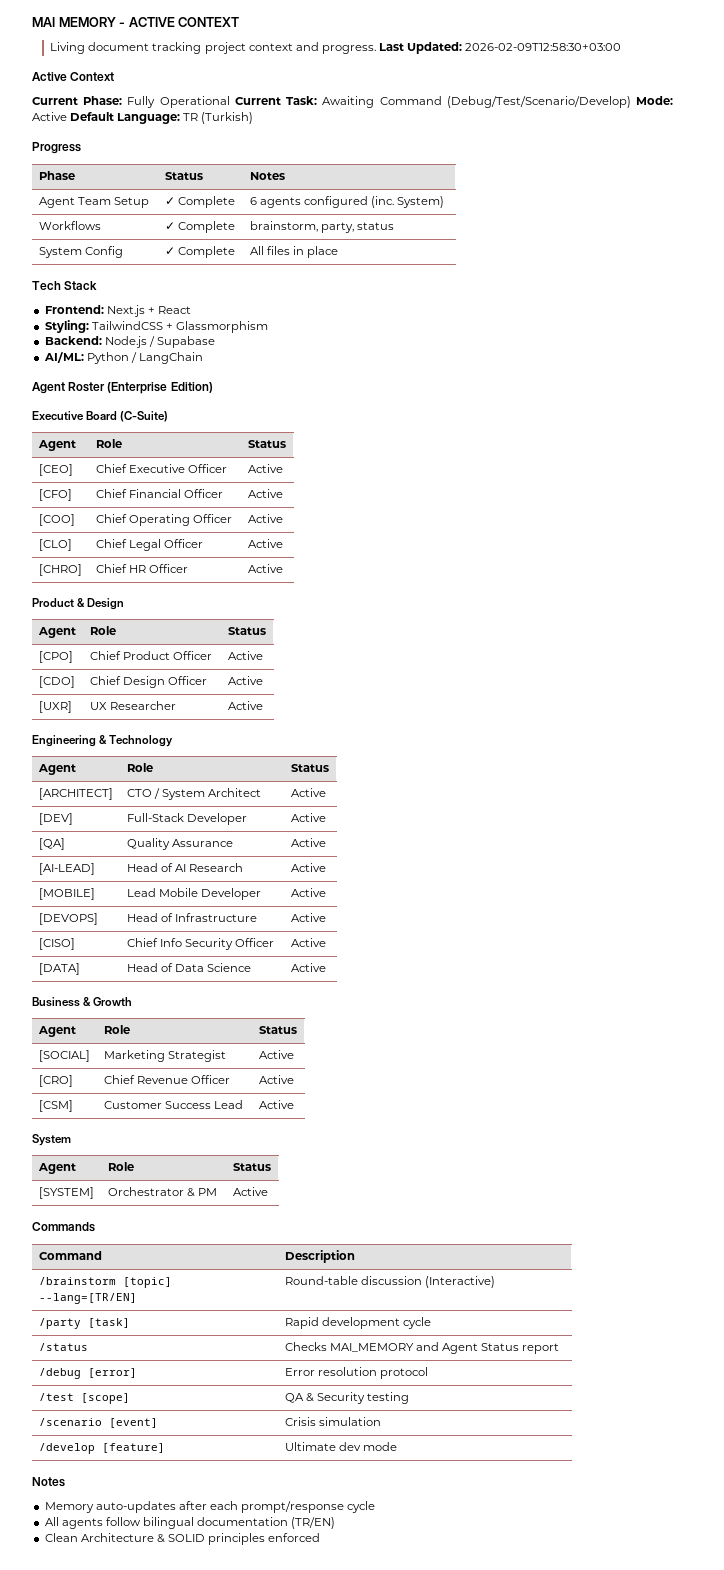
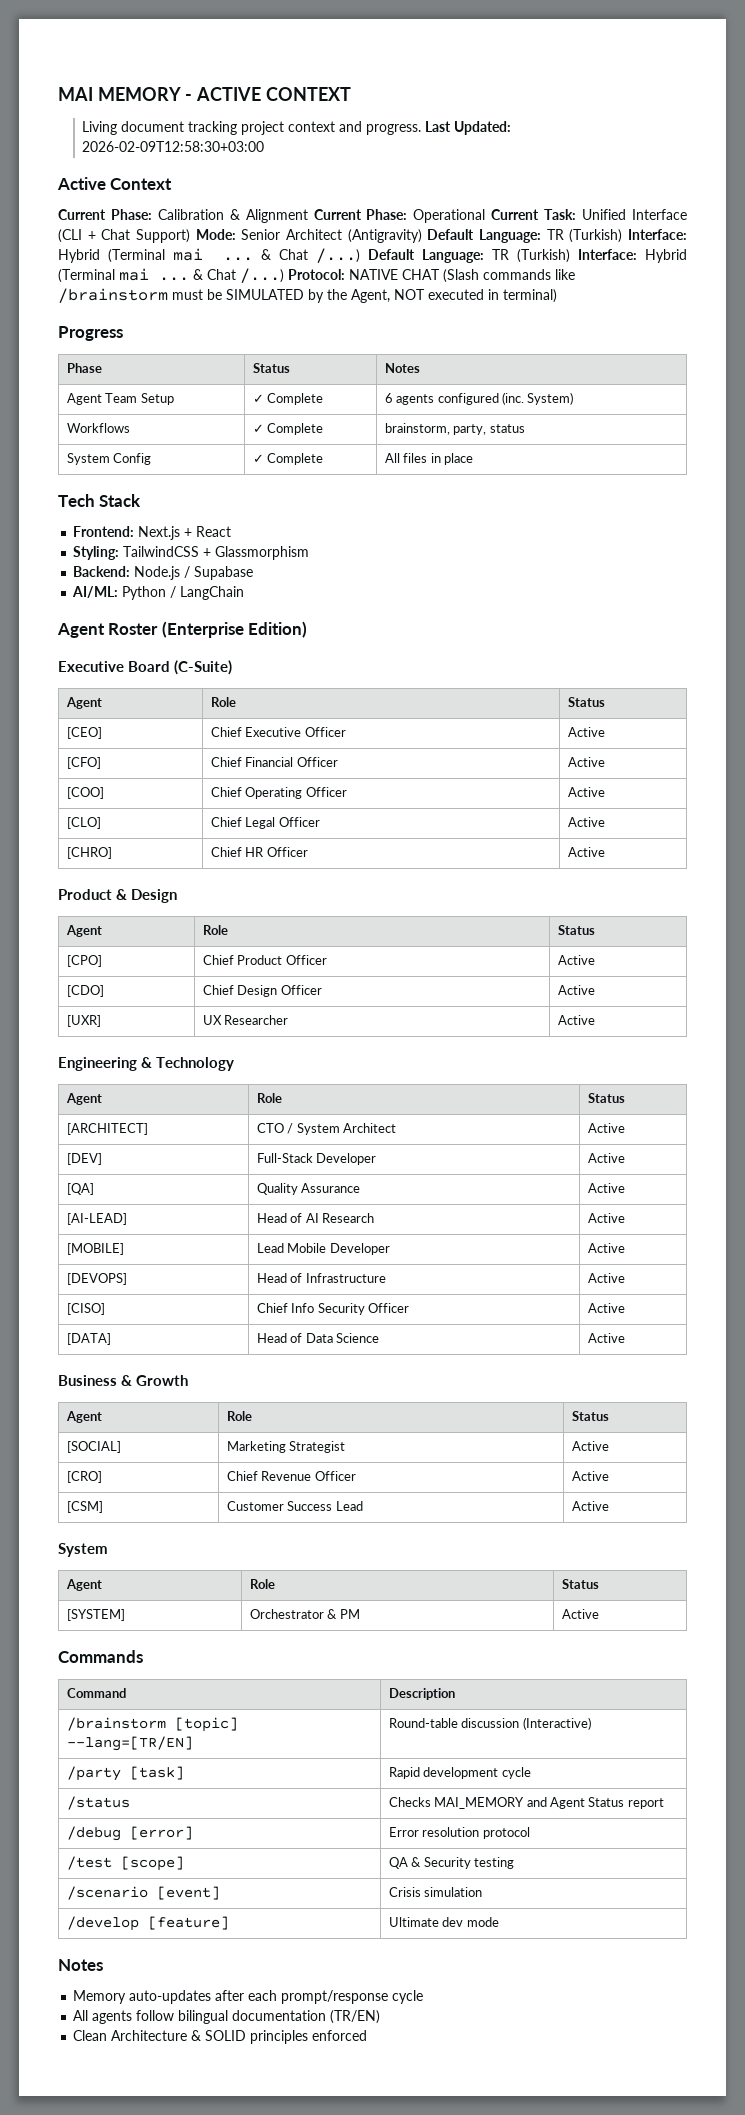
- Current Phase: Fully Operational Current Task: Awaiting Command (Debug/Test/Scenario/Develop) Mode: Active Default Language: TR (Turkish)
+ Current Phase: Calibration & Alignment Current Phase: Operational Current Task: Unified Interface (CLI + Chat Support) Mode: Senior Architect (Antigravity) Default Language: TR (Turkish) Interface: Hybrid (Terminal mai ... & Chat /...) Default Language: TR (Turkish) Interface: Hybrid (Terminal mai ... & Chat /...) Protocol: NATIVE CHAT (Slash commands like /brainstorm must be SIMULATED by the Agent, NOT executed in terminal)

